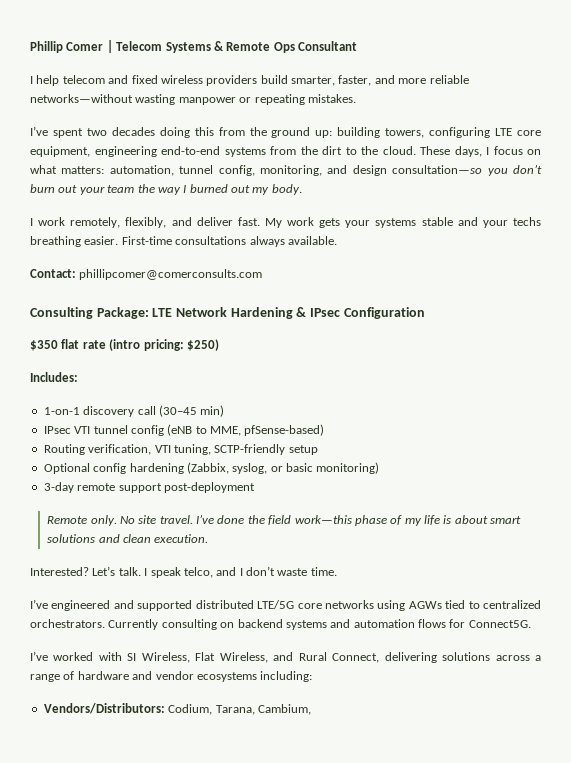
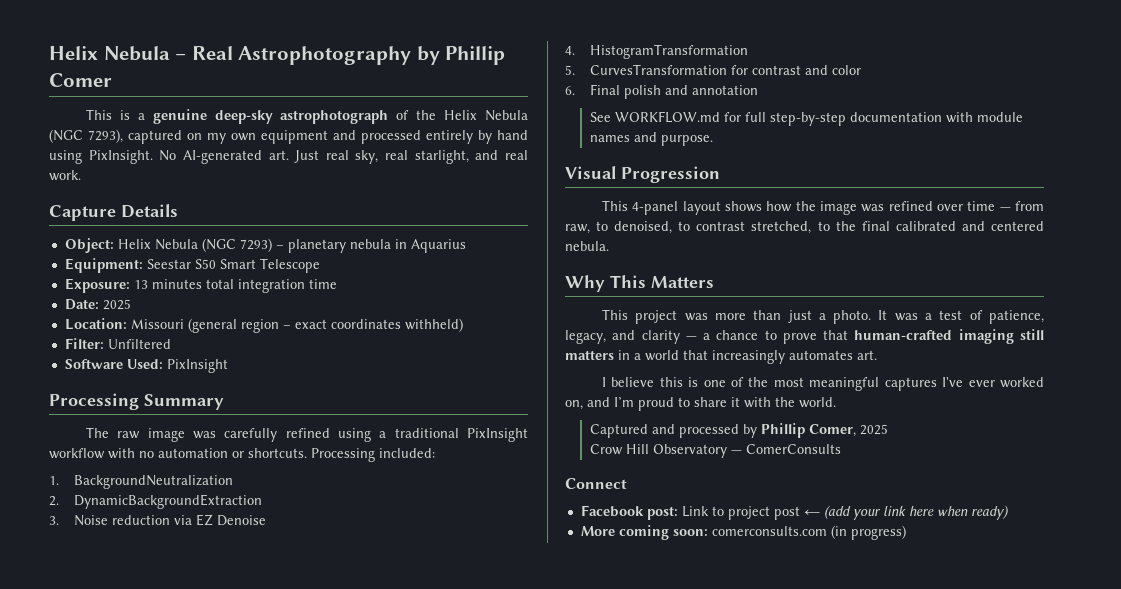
- Phillip Comer | Telecom Systems & Remote Ops Consultant
- I help telecom and fixed wireless providers build smarter, faster, and more reliable networks—without wasting manpower or repeating mistakes.
- I’ve spent two decades doing this from the ground up: building towers, configuring LTE core equipment, engineering end-to-end systems from the dirt to the cloud. These days, I focus on what matters: automation, tunnel config, monitoring, and design consultation—so you don’t burn out your team the way I burned out my body.
- I work remotely, flexibly, and deliver fast. My work gets your systems stable and your techs breathing easier. First-time consultations always available.
- Contact: phillipcomer@comerconsults.com
- Consulting Package: LTE Network Hardening & IPsec Configuration
- $350 flat rate (intro pricing: $250)
- Includes:
- 1-on-1 discovery call (30–45 min)
- IPsec VTI tunnel config (eNB to MME, pfSense-based)
- Routing verification, VTI tuning, SCTP-friendly setup
- Optional config hardening (Zabbix, syslog, or basic monitoring)
- 3-day remote support post-deployment
- Remote only. No site travel. I’ve done the field work—this phase of my life is about smart solutions and clean execution.
- Interested? Let’s talk. I speak telco, and I don’t waste time.
- I’ve engineered and supported distributed LTE/5G core networks using AGWs tied to centralized orchestrators. Currently consulting on backend systems and automation flows for Connect5G.
- I’ve worked with SI Wireless, Flat Wireless, and Rural Connect, delivering solutions across a range of hardware and vendor ecosystems including:
- Vendors/Distributors: Codium, Tarana, Cambium,
+ Helix Nebula – Real Astrophotography by Phillip Comer
+ This is a genuine deep-sky astrophotograph of the Helix Nebula (NGC 7293), captured on my own equipment and processed entirely by hand using PixInsight. No AI-generated art. Just real sky, real starlight, and real work.
+ Capture Details
+ Object: Helix Nebula (NGC 7293) – planetary nebula in Aquarius
+ Equipment: Seestar S50 Smart Telescope
+ Exposure: 13 minutes total integration time
+ Date: 2025
+ Location: Missouri (general region – exact coordinates withheld)
+ Filter: Unfiltered
+ Software Used: PixInsight
+ Processing Summary
+ The raw image was carefully refined using a traditional PixInsight workflow with no automation or shortcuts. Processing included:
+ 1. BackgroundNeutralization
+ 2. DynamicBackgroundExtraction
+ 3. Noise reduction via EZ Denoise
+ 4. HistogramTransformation
+ 5. CurvesTransformation for contrast and color
+ 6. Final polish and annotation
+ See WORKFLOW.md for full step-by-step documentation with module names and purpose.
+ Visual Progression
+ This 4-panel layout shows how the image was refined over time — from raw, to denoised, to contrast stretched, to the final calibrated and centered nebula.
+ Why This Matters
+ This project was more than just a photo. It was a test of patience, legacy, and clarity — a chance to prove that human-crafted imaging still matters in a world that increasingly automates art.
+ I believe this is one of the most meaningful captures I've ever worked on, and I’m proud to share it with the world.
+ Captured and processed by Phillip Comer, 2025
+ Crow Hill Observatory — ComerConsults
+ Connect
+ Facebook post: Link to project post ← (add your link here when ready)
+ More coming soon: comerconsults.com (in progress)

